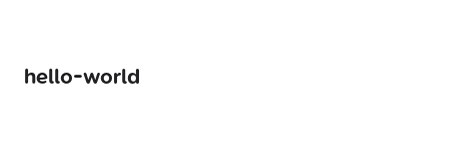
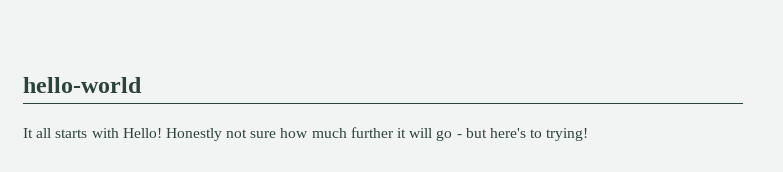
+ It all starts with Hello! Honestly not sure how much further it will go - but here's to trying!

